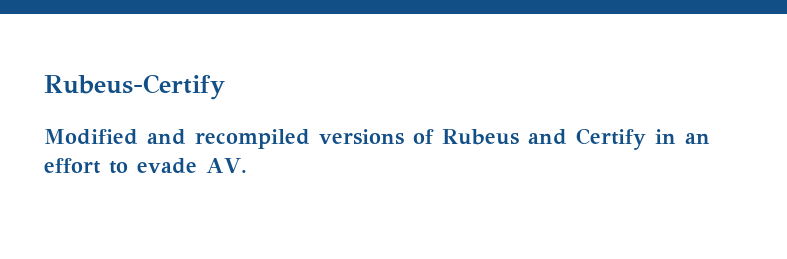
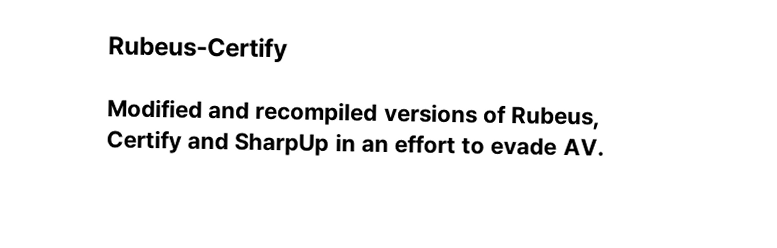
- Modified and recompiled versions of Rubeus and Certify in an effort to evade AV.
+ Modified and recompiled versions of Rubeus, Certify and SharpUp in an effort to evade AV.

